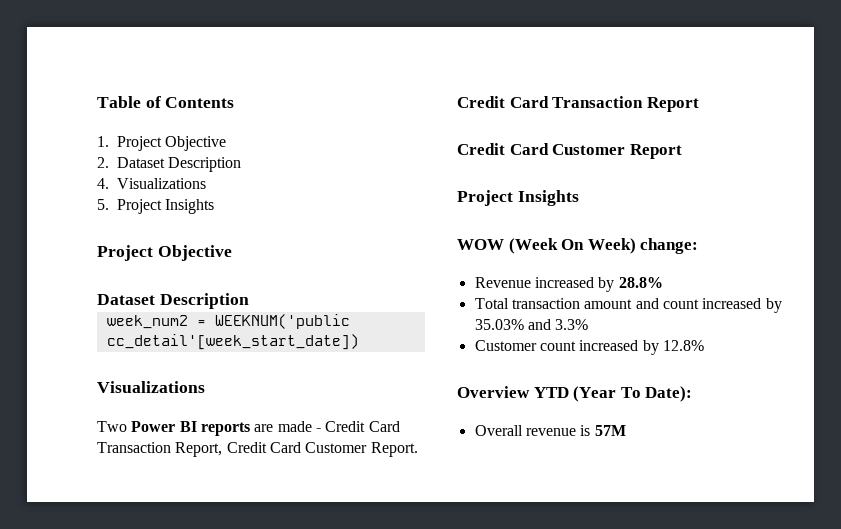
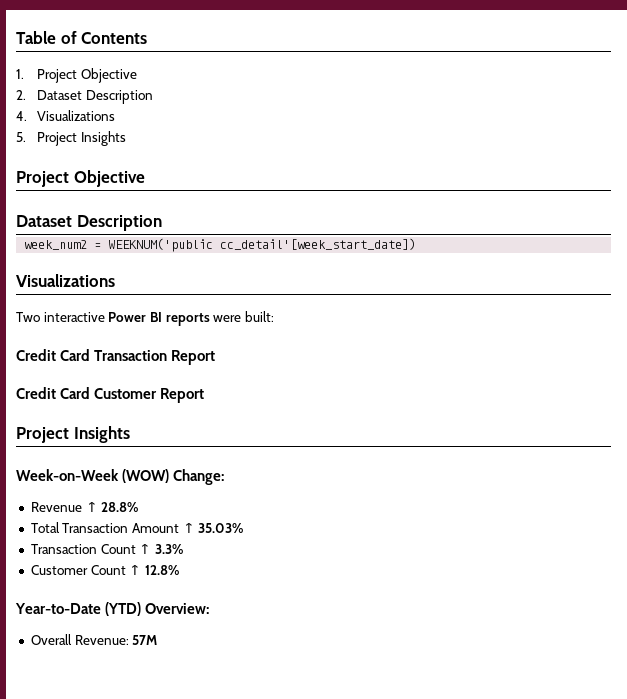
- Two Power BI reports are made - Credit Card Transaction Report, Credit Card Customer Report.
+ Two interactive Power BI reports were built:
- WOW (Week On Week) change:
+ Week-on-Week (WOW) Change:
- Revenue increased by 28.8%
+ Revenue ↑ 28.8%
- Total transaction amount and count increased by 35.03% and 3.3%
- Customer count increased by 12.8%
- Overview YTD (Year To Date):
+ Total Transaction Amount ↑ 35.03%
+ Transaction Count ↑ 3.3%
+ Customer Count ↑ 12.8%
+ Year-to-Date (YTD) Overview:
- Overall revenue is 57M
+ Overall Revenue: 57M

